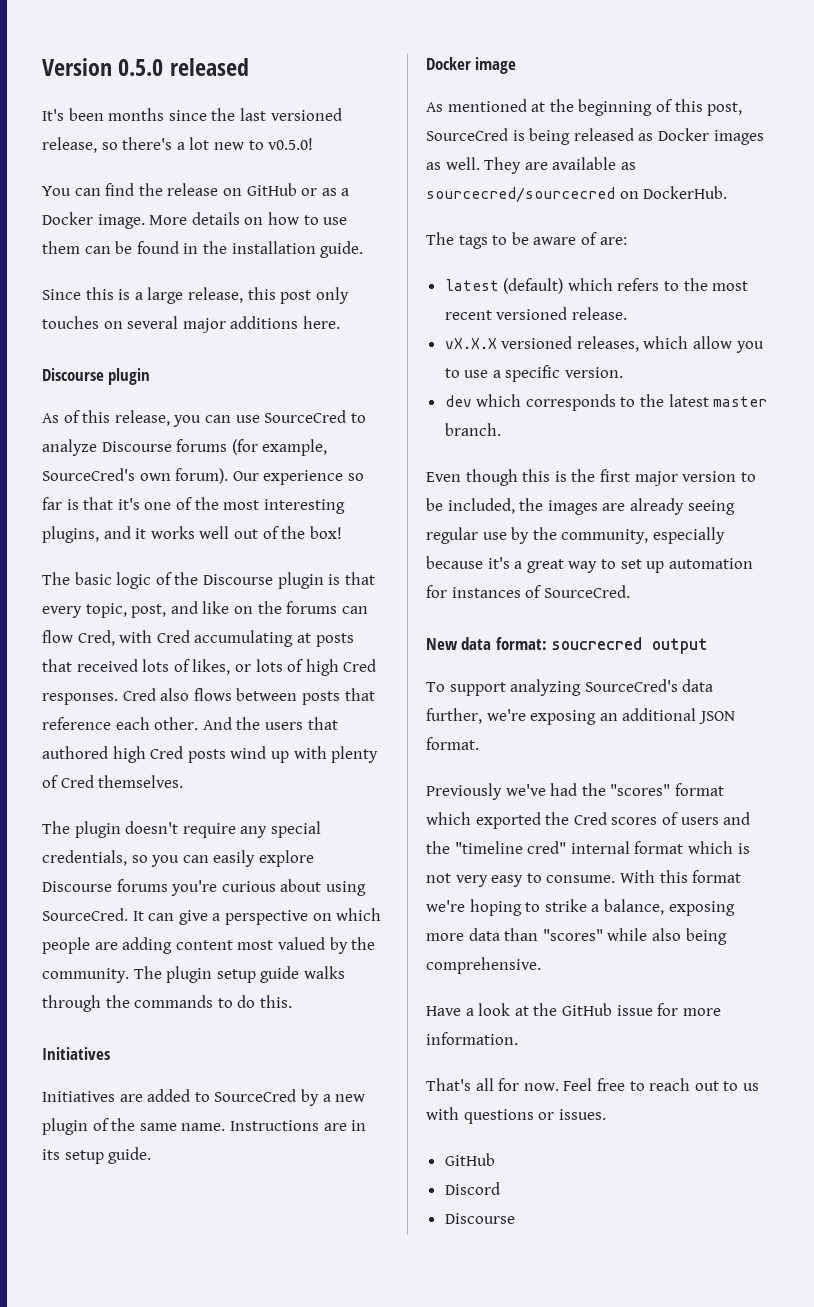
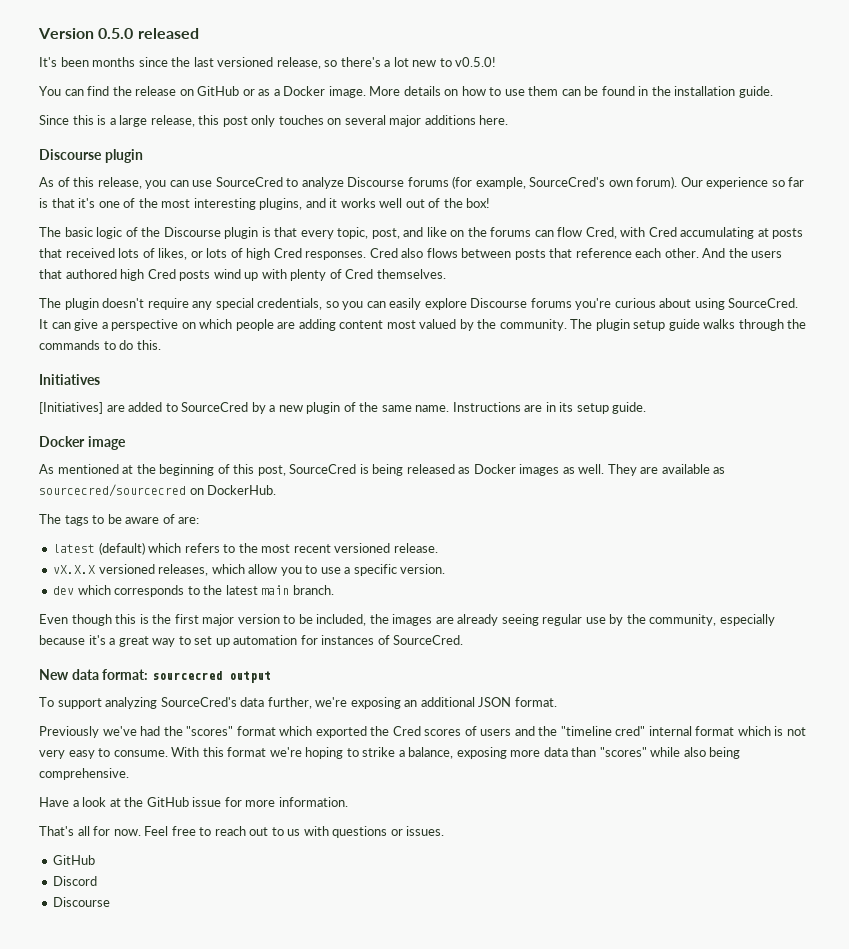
- Initiatives are added to SourceCred by a new plugin of the same name.
+ [Initiatives] are added to SourceCred by a new plugin of the same name.
- dev which corresponds to the latest master branch.
+ dev which corresponds to the latest main branch.
- New data format: soucrecred output
+ New data format: sourcecred output

